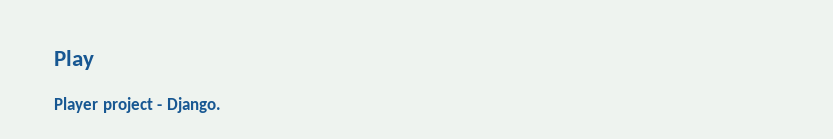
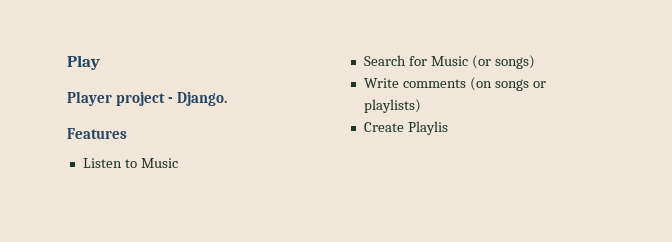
+ Features
+ Listen to Music
+ Search for Music (or songs)
+ Write comments (on songs or playlists)
+ Create Playlis

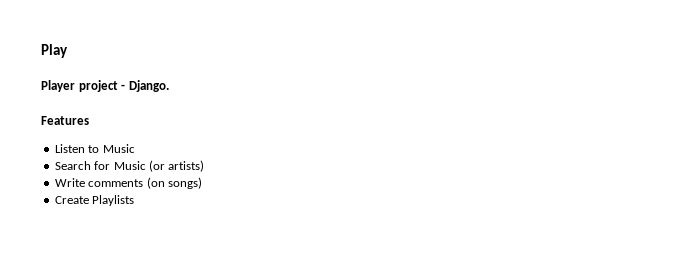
- Search for Music (or songs)
+ Search for Music (or artists)
- Write comments (on songs or playlists)
+ Write comments (on songs)
- Create Playlis
+ Create Playlists

